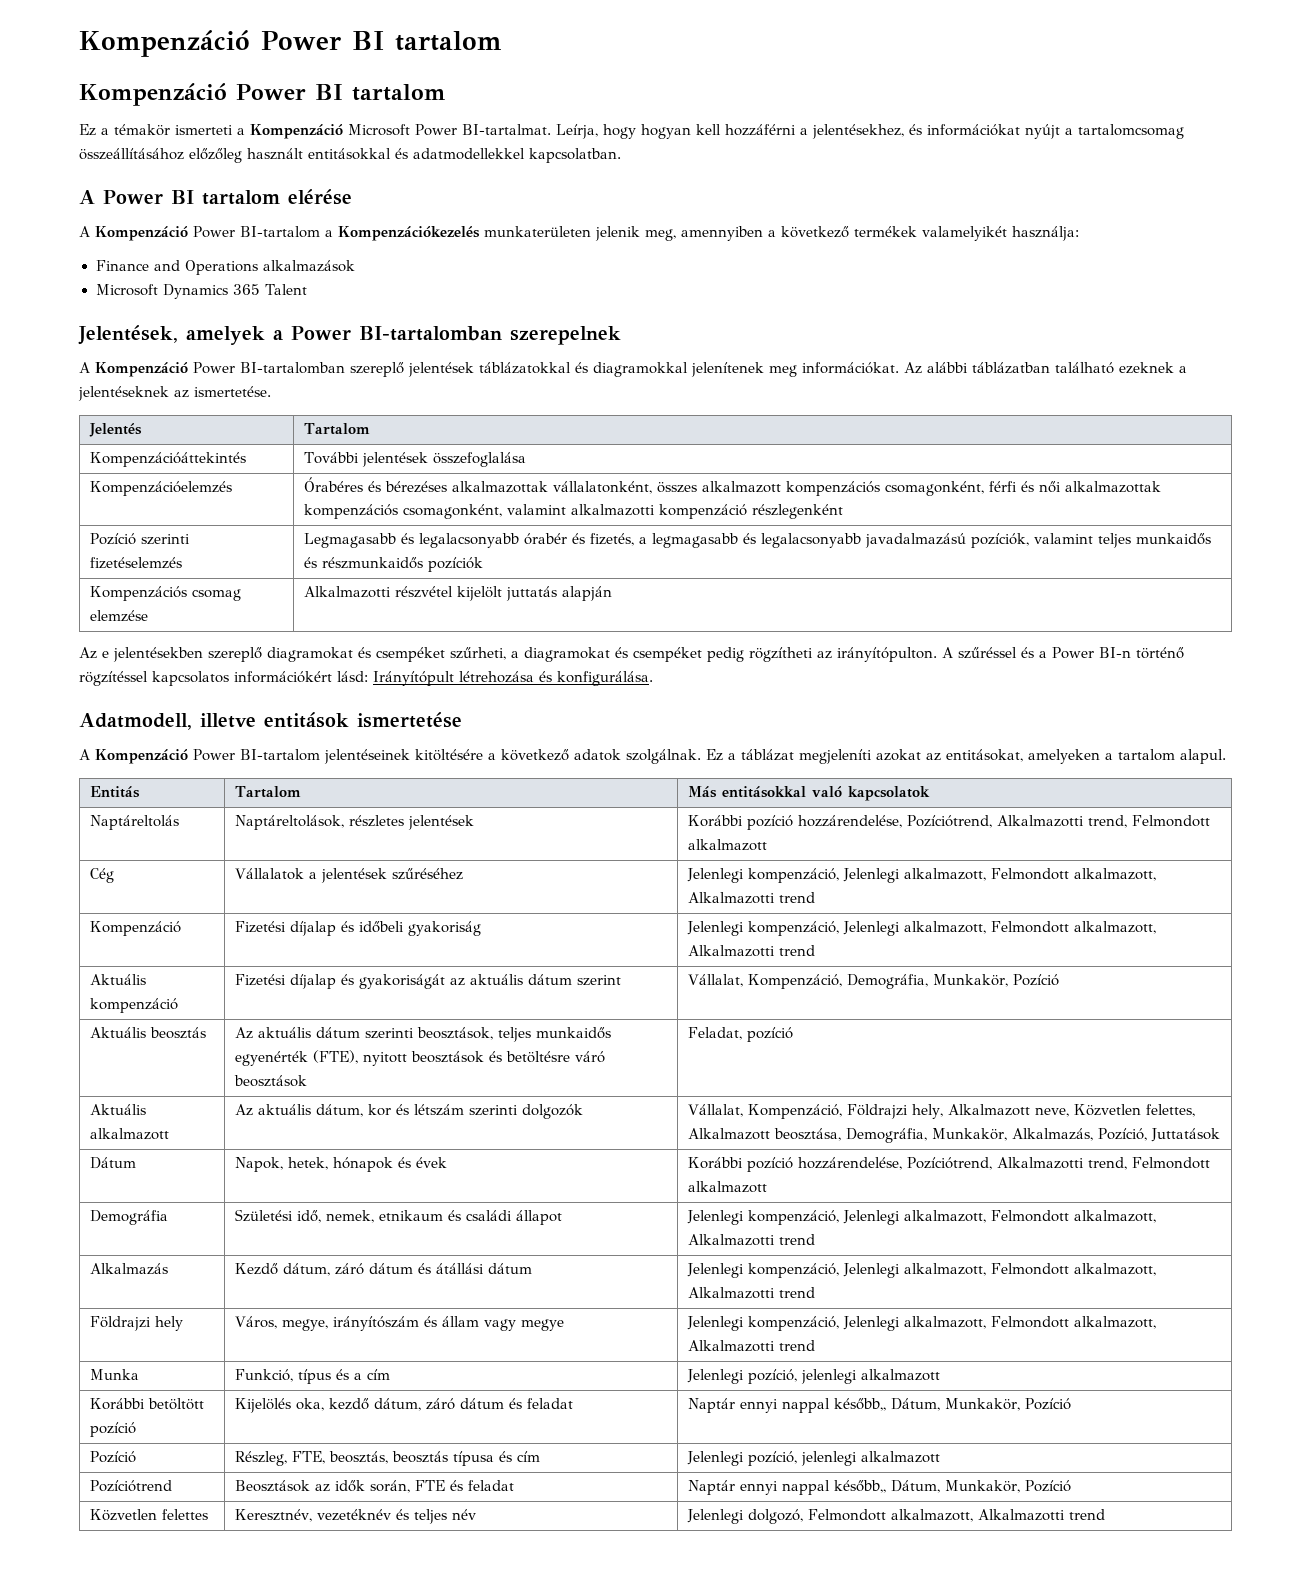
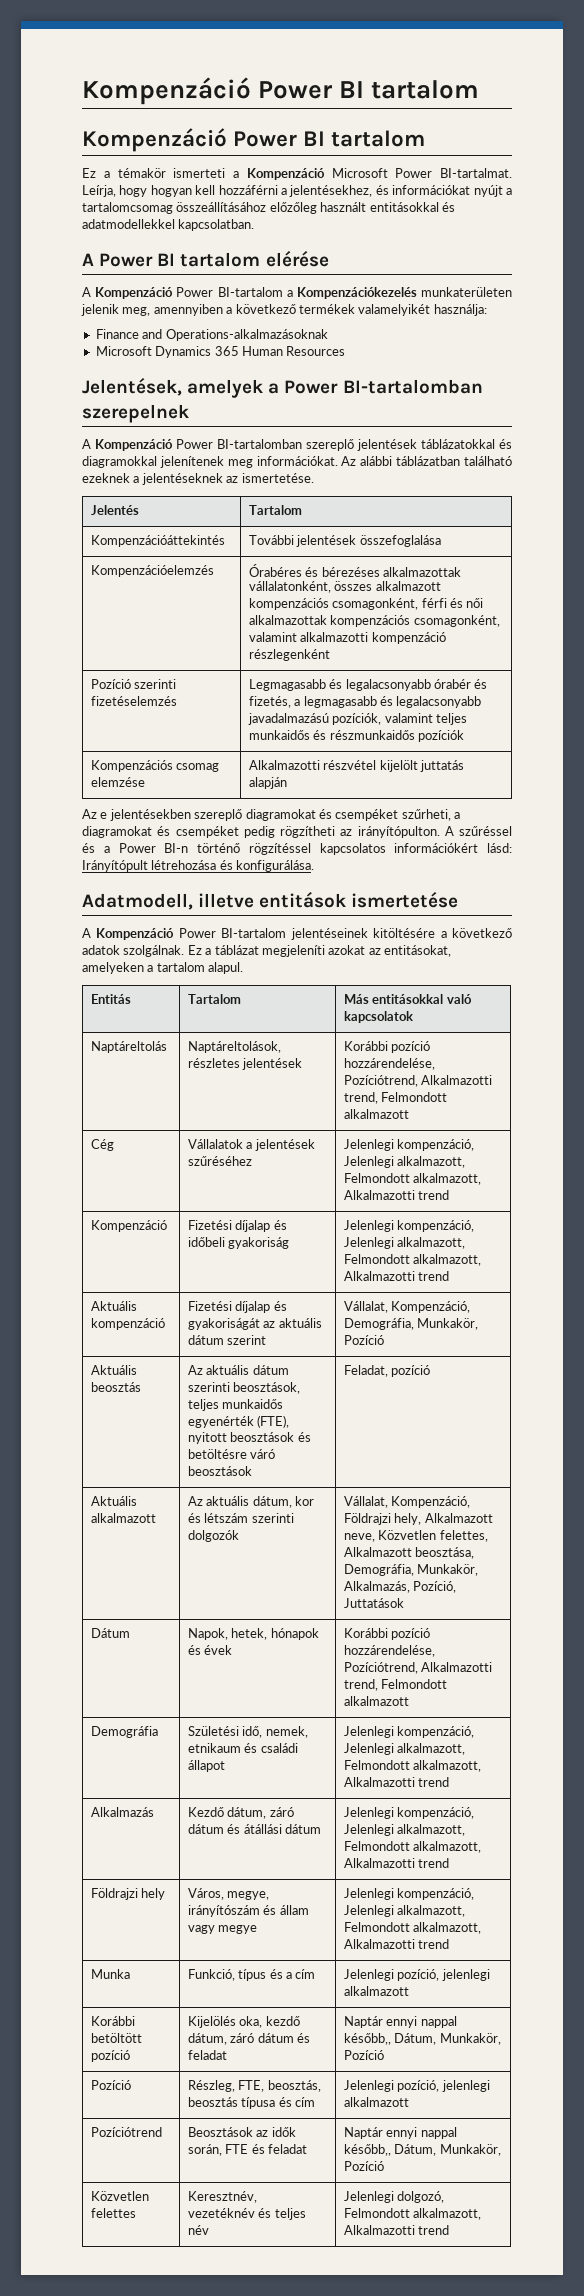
- Finance and Operations alkalmazások
+ Finance and Operations-alkalmazásoknak
- Microsoft Dynamics 365 Talent
+ Microsoft Dynamics 365 Human Resources

